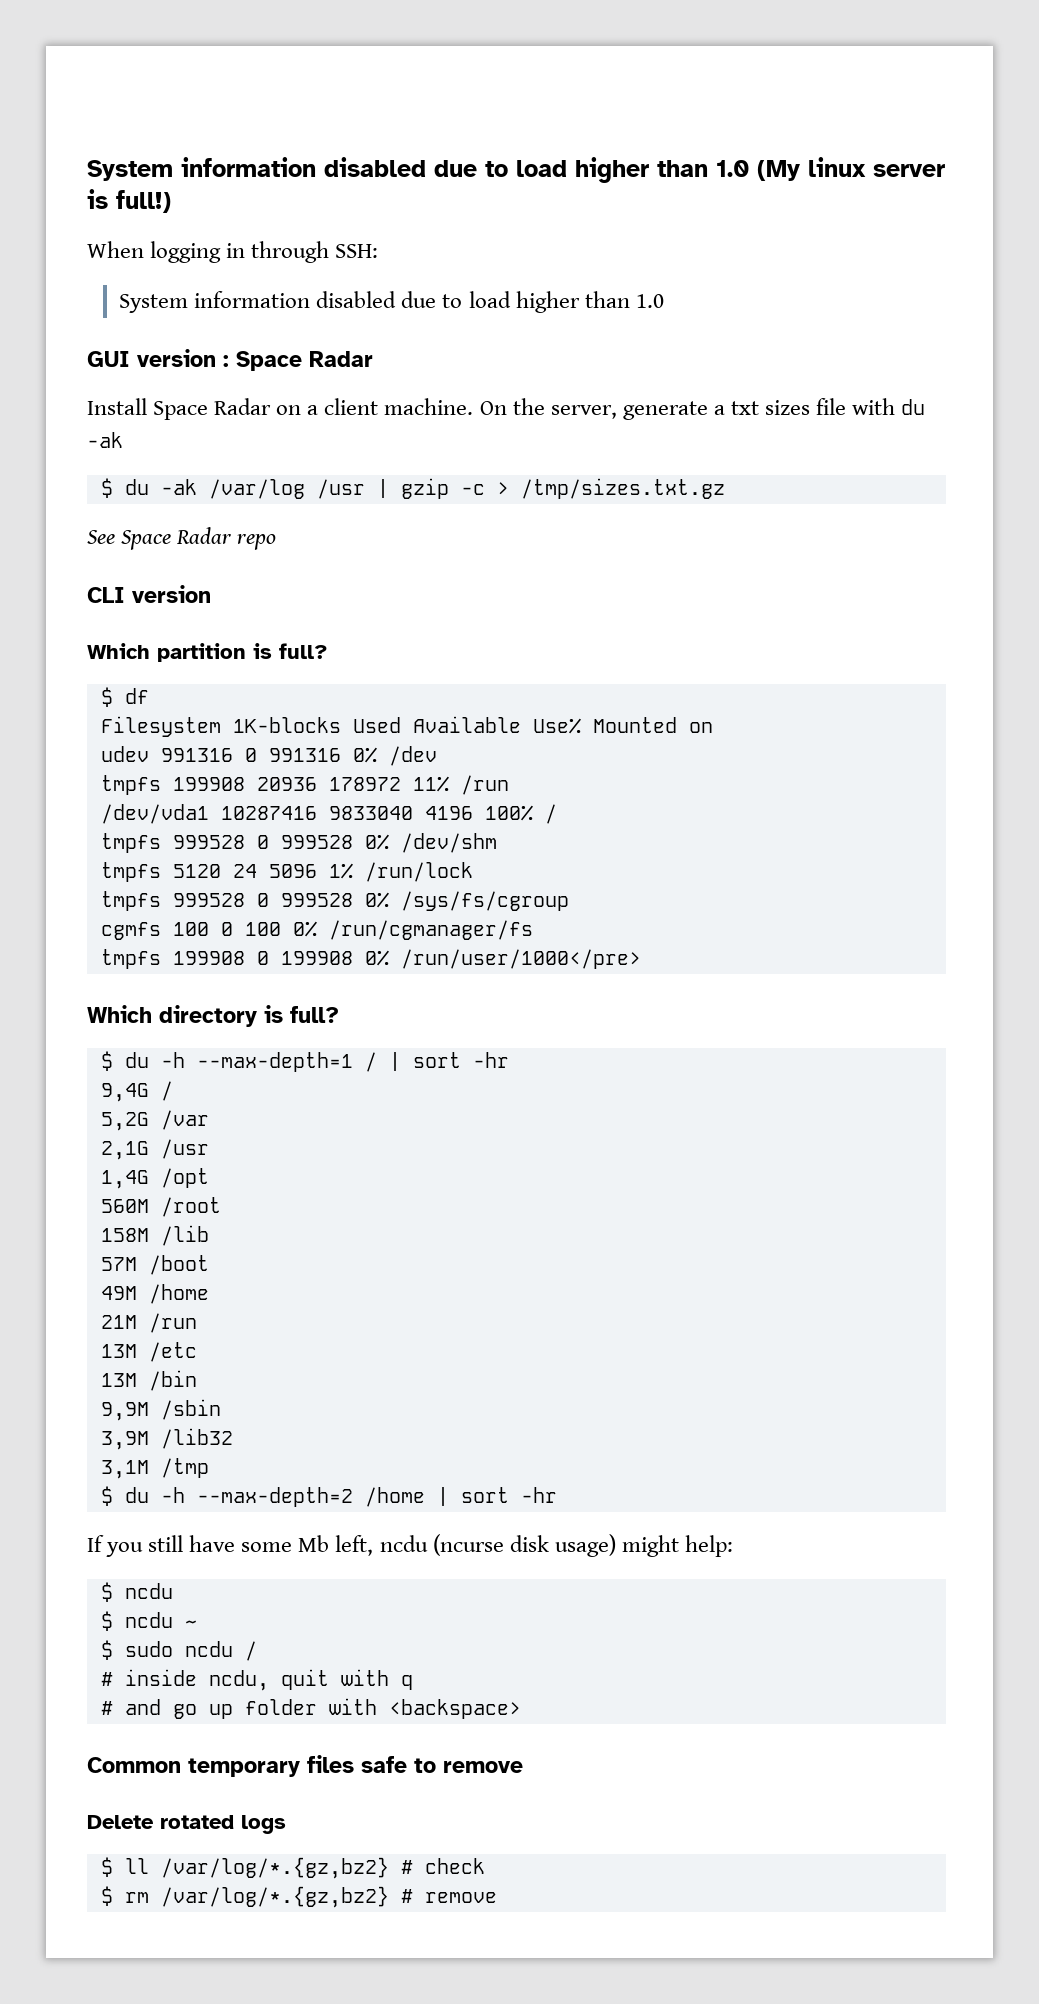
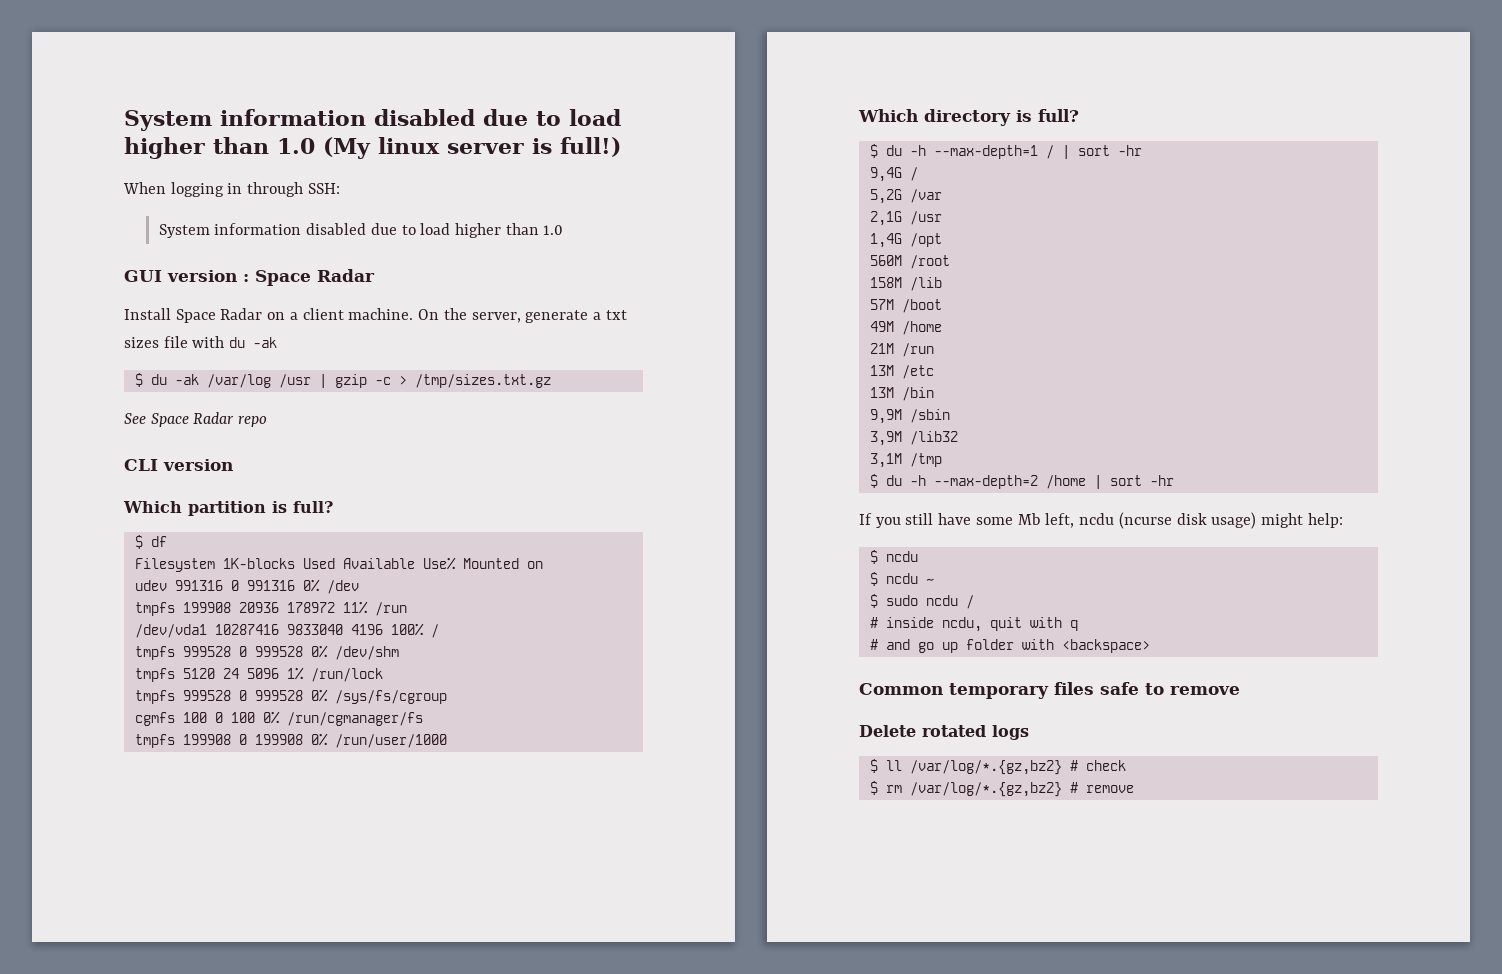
- tmpfs 199908 0 199908 0% /run/user/1000</pre>
+ tmpfs 199908 0 199908 0% /run/user/1000

